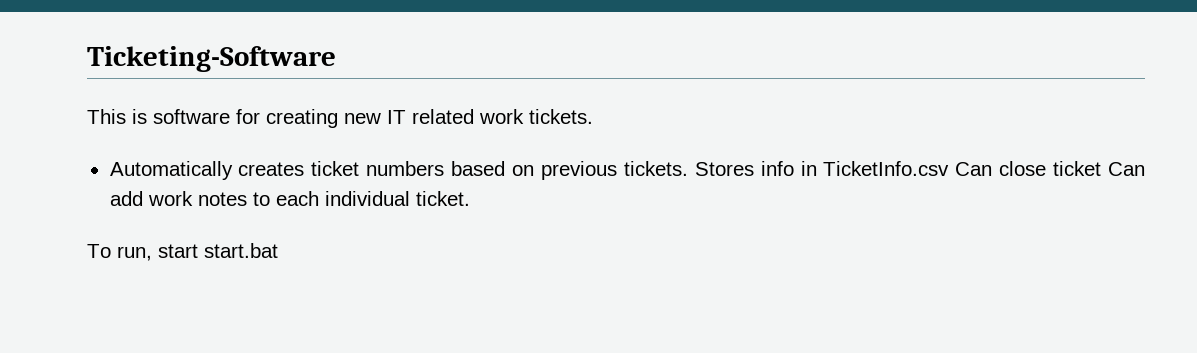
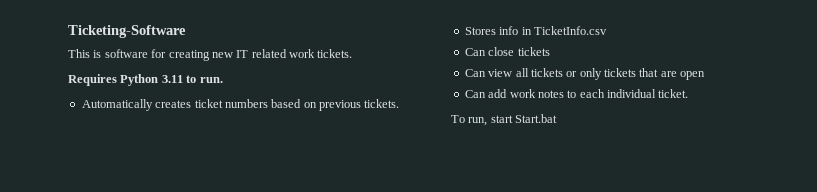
+ Requires Python 3.11 to run.
- Automatically creates ticket numbers based on previous tickets. Stores info in TicketInfo.csv Can close ticket Can add work notes to each individual ticket.
+ Automatically creates ticket numbers based on previous tickets.
+ Stores info in TicketInfo.csv
+ Can close tickets
+ Can view all tickets or only tickets that are open
+ Can add work notes to each individual ticket.
- To run, start start.bat
+ To run, start Start.bat

